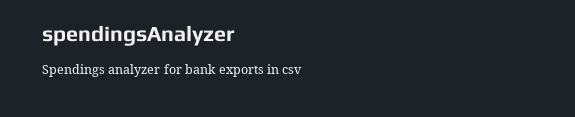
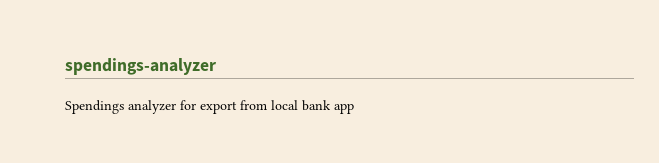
- spendingsAnalyzer
+ spendings-analyzer
- Spendings analyzer for bank exports in csv
+ Spendings analyzer for export from local bank app

